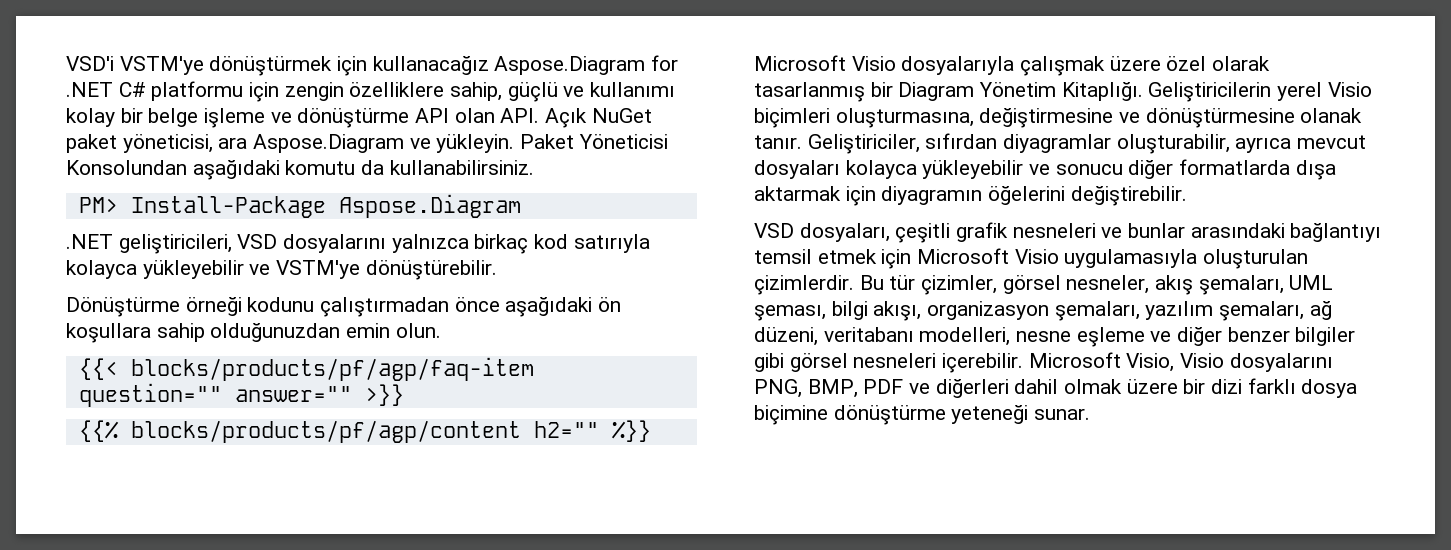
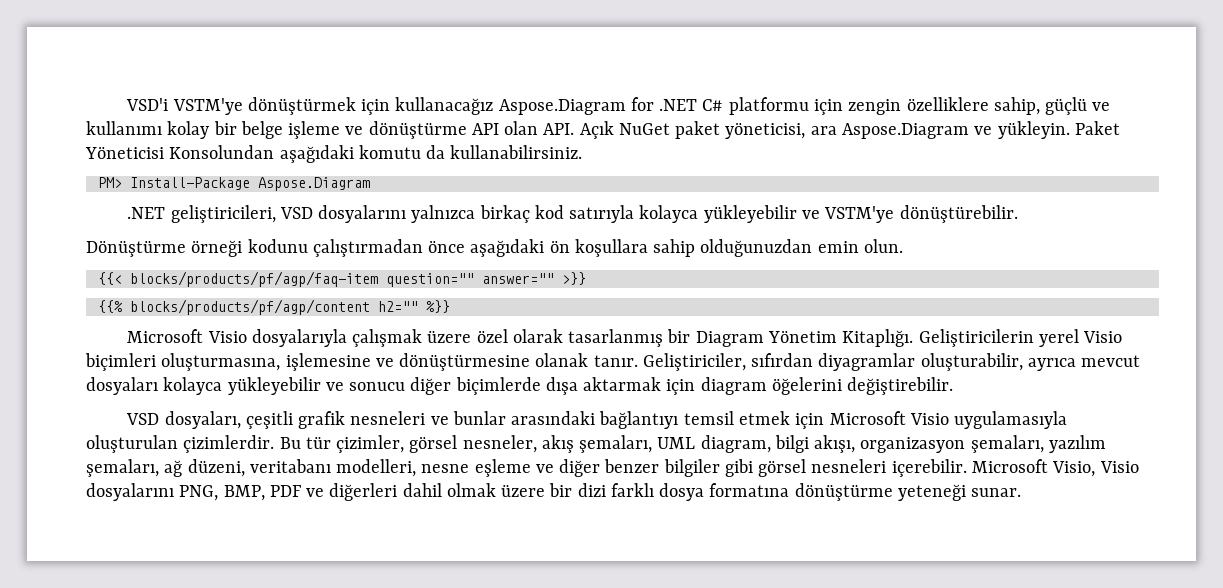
- Geliştiricilerin yerel Visio biçimleri oluşturmasına, değiştirmesine ve dönüştürmesine olanak tanır.
+ Geliştiricilerin yerel Visio biçimleri oluşturmasına, işlemesine ve dönüştürmesine olanak tanır.
- Geliştiriciler, sıfırdan diyagramlar oluşturabilir, ayrıca mevcut dosyaları kolayca yükleyebilir ve sonucu diğer formatlarda dışa aktarmak için diyagramın öğelerini değiştirebilir.
+ Geliştiriciler, sıfırdan diyagramlar oluşturabilir, ayrıca mevcut dosyaları kolayca yükleyebilir ve sonucu diğer biçimlerde dışa aktarmak için diagram öğelerini değiştirebilir.
- Bu tür çizimler, görsel nesneler, akış şemaları, UML şeması, bilgi akışı, organizasyon şemaları, yazılım şemaları, ağ düzeni, veritabanı modelleri, nesne eşleme ve diğer benzer bilgiler gibi görsel nesneleri içerebilir.
+ Bu tür çizimler, görsel nesneler, akış şemaları, UML diagram, bilgi akışı, organizasyon şemaları, yazılım şemaları, ağ düzeni, veritabanı modelleri, nesne eşleme ve diğer benzer bilgiler gibi görsel nesneleri içerebilir.
- Microsoft Visio, Visio dosyalarını PNG, BMP, PDF ve diğerleri dahil olmak üzere bir dizi farklı dosya biçimine dönüştürme yeteneği sunar.
+ Microsoft Visio, Visio dosyalarını PNG, BMP, PDF ve diğerleri dahil olmak üzere bir dizi farklı dosya formatına dönüştürme yeteneği sunar.

